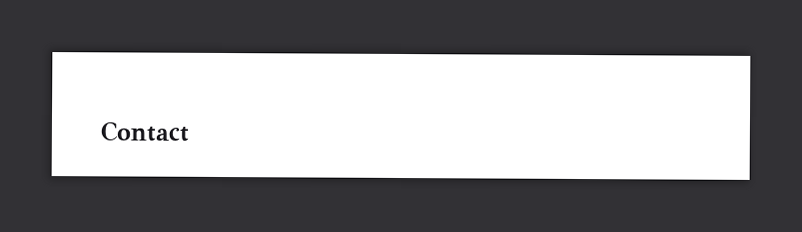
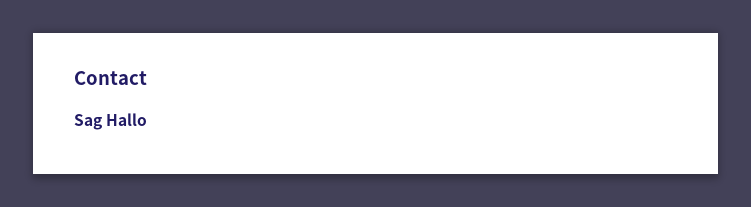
+ Sag Hallo

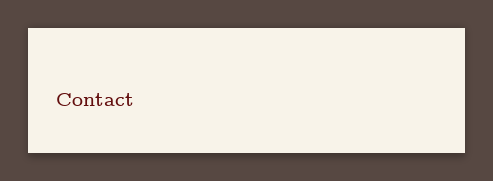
- Sag Hallo

